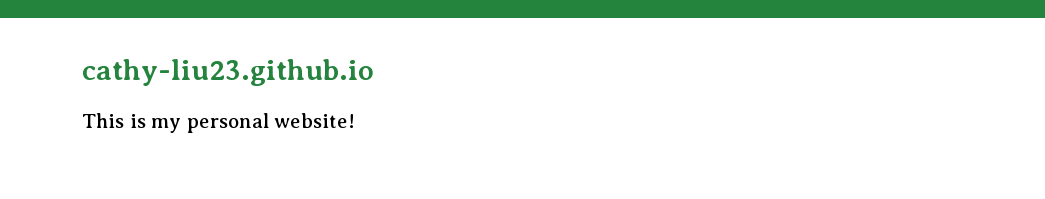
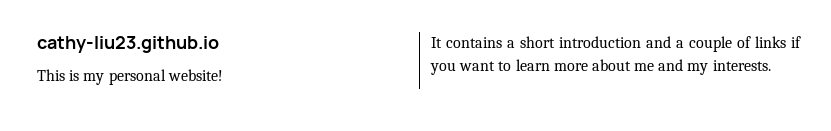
+ It contains a short introduction and a couple of links if you want to learn more about me and my interests.

